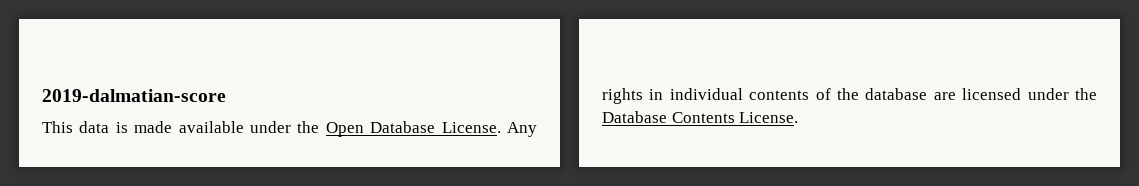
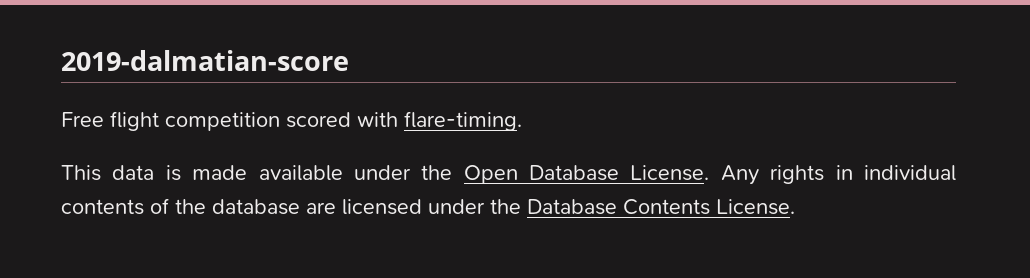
+ Free flight competition scored with flare-timing.

